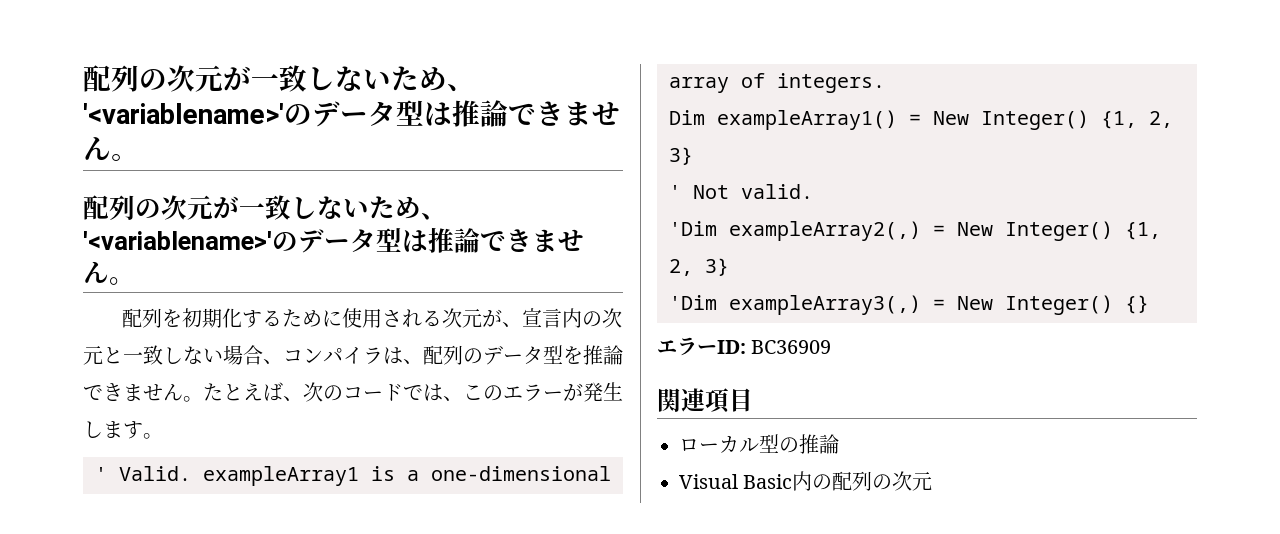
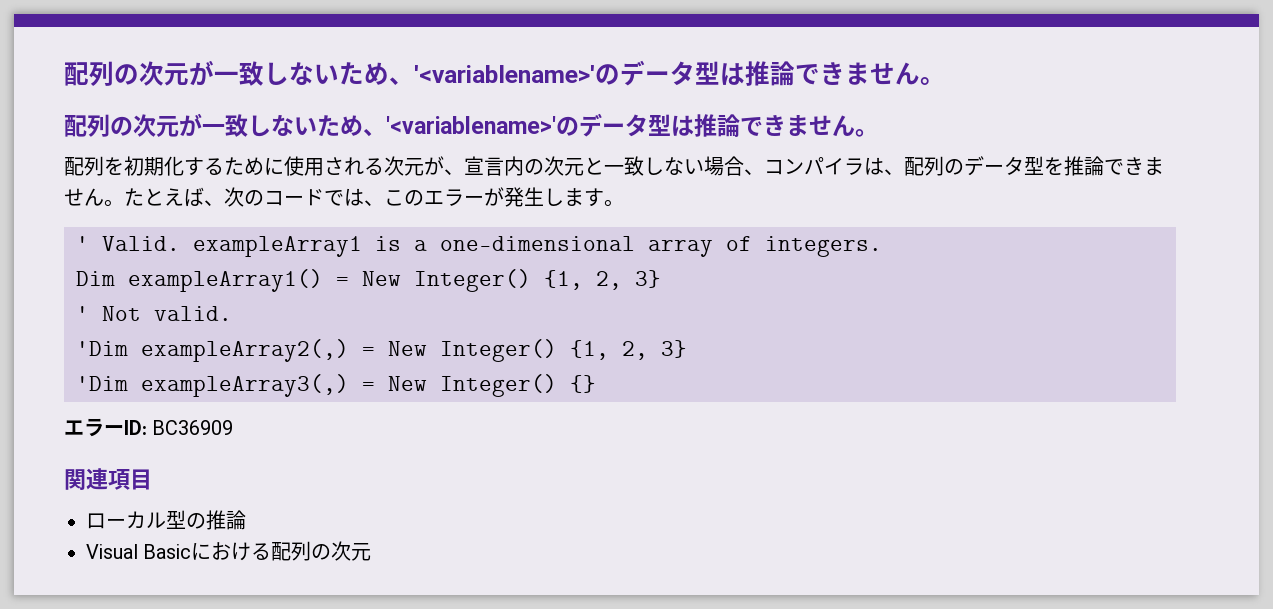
- Visual Basic内の配列の次元
+ Visual Basicにおける配列の次元

